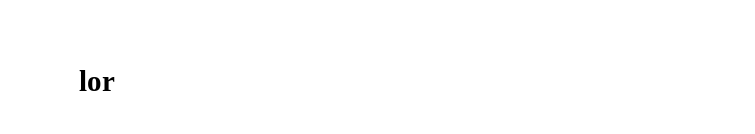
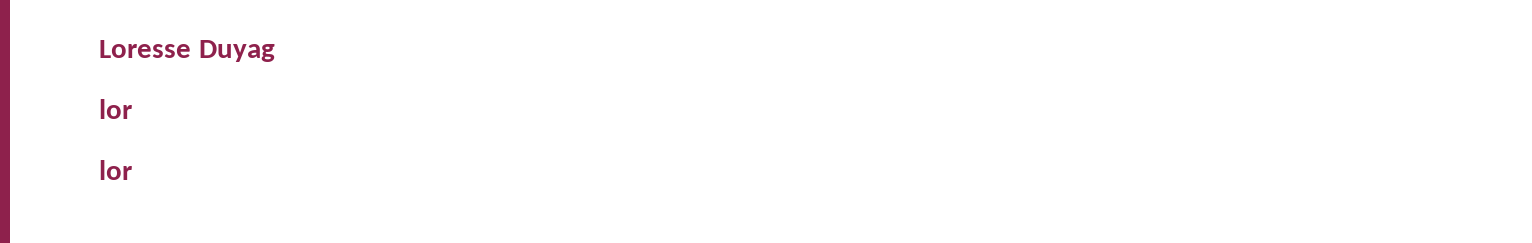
+ Loresse Duyag
+ lor

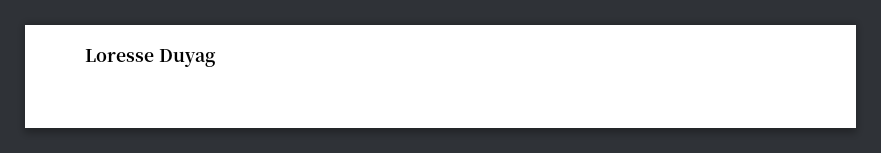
  Loresse Duyag
- lor
- lor

